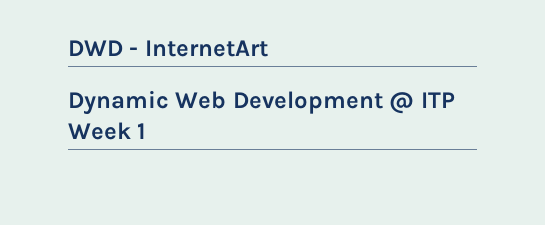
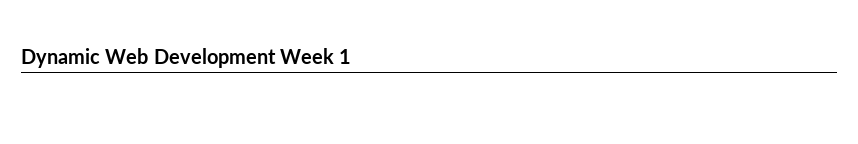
- DWD - InternetArt
- Dynamic Web Development @ ITP Week 1
+ Dynamic Web Development Week 1

